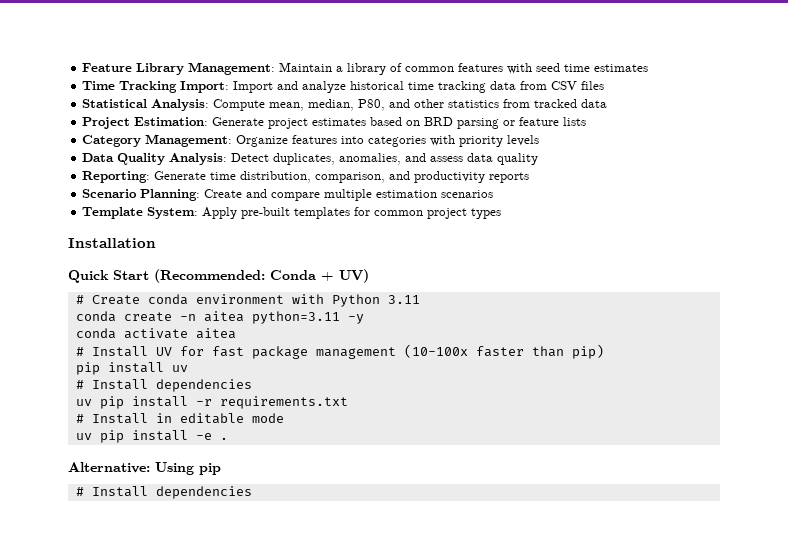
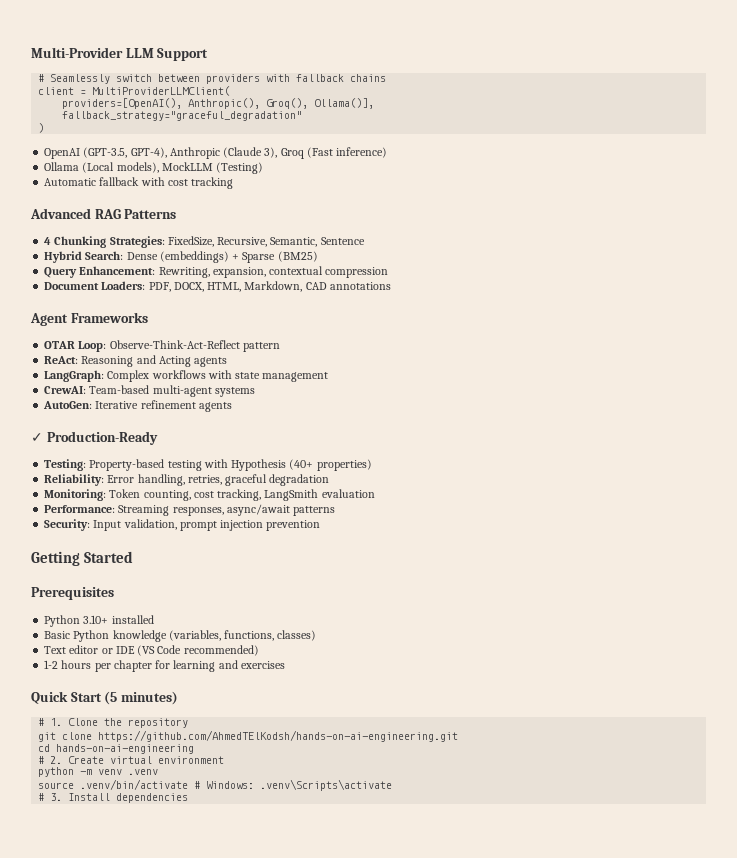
- Feature Library Management: Maintain a library of common features with seed time estimates
- Time Tracking Import: Import and analyze historical time tracking data from CSV files
- Statistical Analysis: Compute mean, median, P80, and other statistics from tracked data
- Project Estimation: Generate project estimates based on BRD parsing or feature lists
- Category Management: Organize features into categories with priority levels
- Data Quality Analysis: Detect duplicates, anomalies, and assess data quality
- Reporting: Generate time distribution, comparison, and productivity reports
- Scenario Planning: Create and compare multiple estimation scenarios
- Template System: Apply pre-built templates for common project types
- Installation
- Quick Start (Recommended: Conda + UV)
- # Create conda environment with Python 3.11
- conda create -n aitea python=3.11 -y
- conda activate aitea
- # Install UV for fast package management (10-100x faster than pip)
- pip install uv
- # Install dependencies
- uv pip install -r requirements.txt
- # Install in editable mode
- uv pip install -e .
- Alternative: Using pip
- # Install dependencies
+ Multi-Provider LLM Support
+ # Seamlessly switch between providers with fallback chains
+ client = MultiProviderLLMClient(
+ providers=[OpenAI(), Anthropic(), Groq(), Ollama()],
+ fallback_strategy="graceful_degradation"
+ )
+ OpenAI (GPT-3.5, GPT-4), Anthropic (Claude 3), Groq (Fast inference)
+ Ollama (Local models), MockLLM (Testing)
+ Automatic fallback with cost tracking
+ Advanced RAG Patterns
+ 4 Chunking Strategies: FixedSize, Recursive, Semantic, Sentence
+ Hybrid Search: Dense (embeddings) + Sparse (BM25)
+ Query Enhancement: Rewriting, expansion, contextual compression
+ Document Loaders: PDF, DOCX, HTML, Markdown, CAD annotations
+ Agent Frameworks
+ OTAR Loop: Observe-Think-Act-Reflect pattern
+ ReAct: Reasoning and Acting agents
+ LangGraph: Complex workflows with state management
+ CrewAI: Team-based multi-agent systems
+ AutoGen: Iterative refinement agents
+ ✓ Production-Ready
+ Testing: Property-based testing with Hypothesis (40+ properties)
+ Reliability: Error handling, retries, graceful degradation
+ Monitoring: Token counting, cost tracking, LangSmith evaluation
+ Performance: Streaming responses, async/await patterns
+ Security: Input validation, prompt injection prevention
+ Getting Started
+ Prerequisites
+ Python 3.10+ installed
+ Basic Python knowledge (variables, functions, classes)
+ Text editor or IDE (VS Code recommended)
+ 1-2 hours per chapter for learning and exercises
+ Quick Start (5 minutes)
+ # 1. Clone the repository
+ git clone https://github.com/AhmedTElKodsh/hands-on-ai-engineering.git
+ cd hands-on-ai-engineering
+ # 2. Create virtual environment
+ python -m venv .venv
+ source .venv/bin/activate # Windows: .venv\Scripts\activate
+ # 3. Install dependencies

